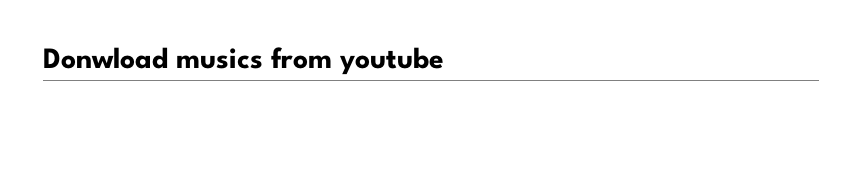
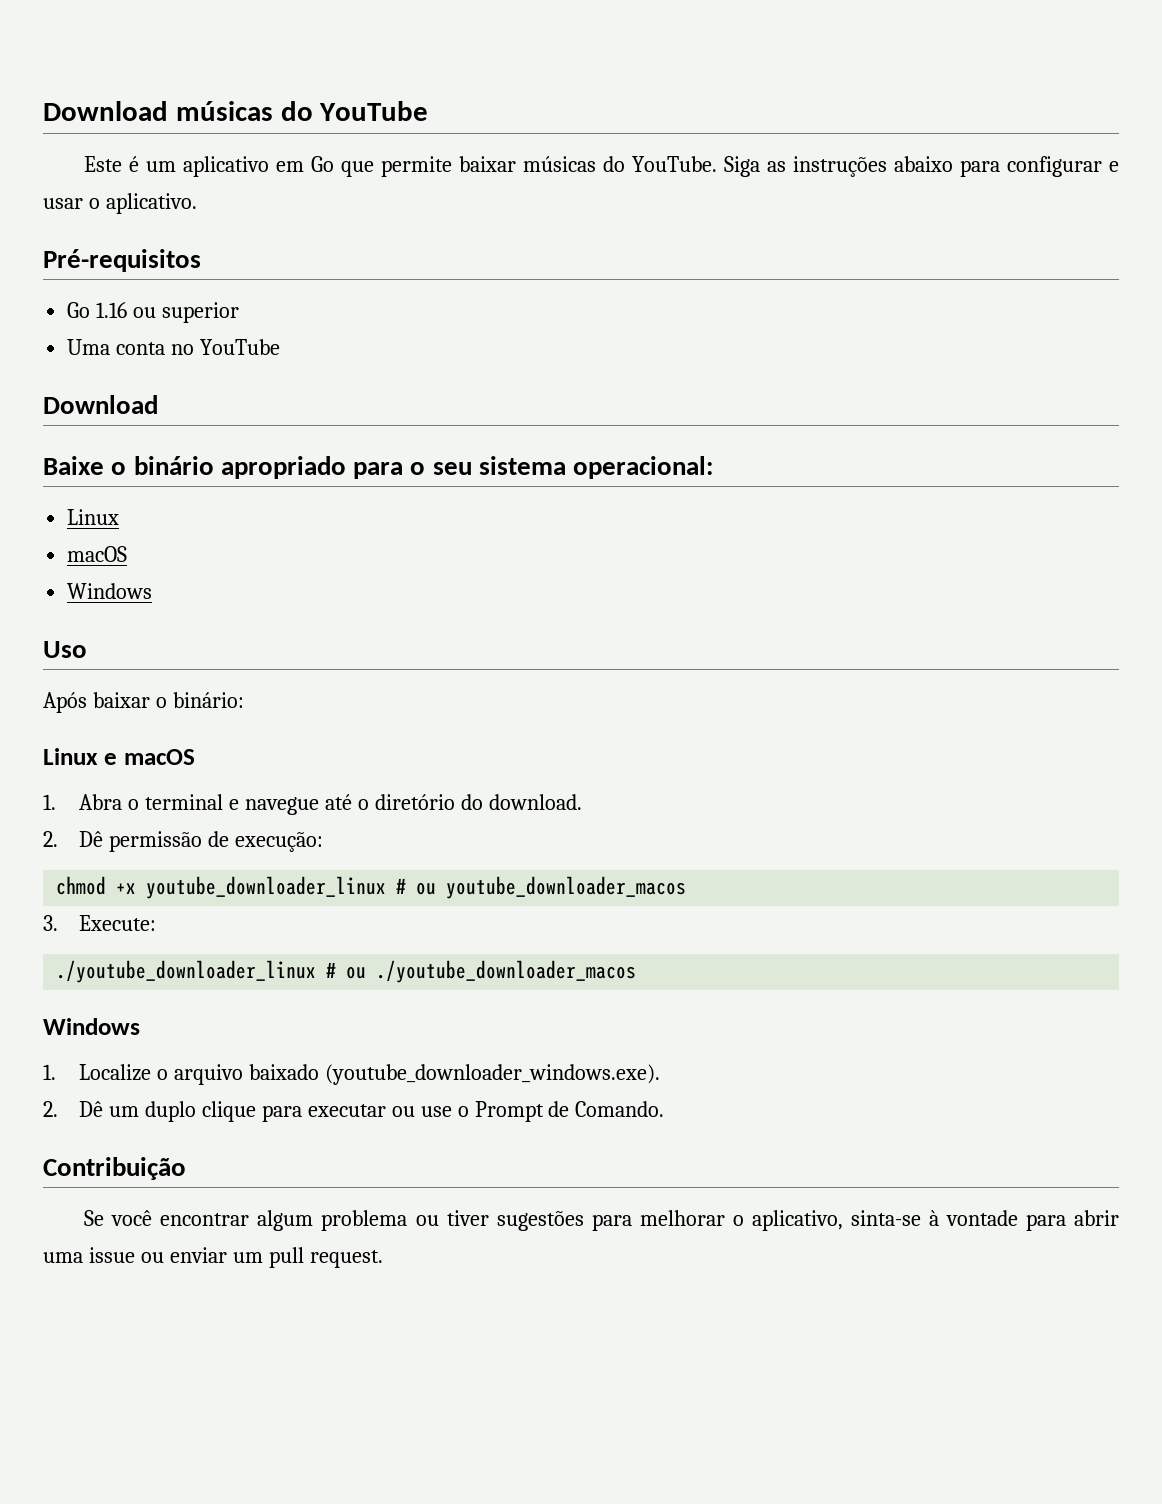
- Donwload musics from youtube
+ Download músicas do YouTube
+ Este é um aplicativo em Go que permite baixar músicas do YouTube. Siga as instruções abaixo para configurar e usar o aplicativo.
+ Pré-requisitos
+ Go 1.16 ou superior
+ Uma conta no YouTube
+ Download
+ Baixe o binário apropriado para o seu sistema operacional:
+ Linux
+ macOS
+ Windows
+ Uso
+ Após baixar o binário:
+ Linux e macOS
+ 1. Abra o terminal e navegue até o diretório do download.
+ 2. Dê permissão de execução:
+ chmod +x youtube_downloader_linux # ou youtube_downloader_macos
+ 3. Execute:
+ ./youtube_downloader_linux # ou ./youtube_downloader_macos
+ Windows
+ 1. Localize o arquivo baixado (youtube_downloader_windows.exe).
+ 2. Dê um duplo clique para executar ou use o Prompt de Comando.
+ Contribuição
+ Se você encontrar algum problema ou tiver sugestões para melhorar o aplicativo, sinta-se à vontade para abrir uma issue ou enviar um pull request.

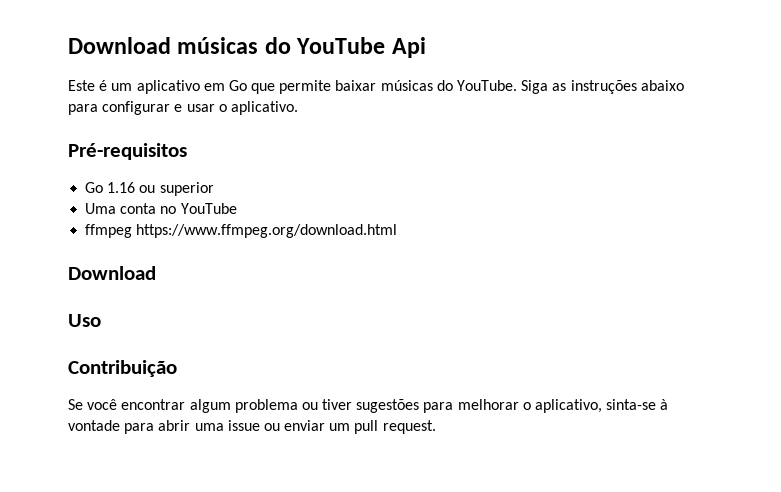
- Download músicas do YouTube
+ Download músicas do YouTube Api
+ ffmpeg https://www.ffmpeg.org/download.html
- Baixe o binário apropriado para o seu sistema operacional:
- Linux
- macOS
- Windows
  Uso
- Após baixar o binário:
- Linux e macOS
- 1. Abra o terminal e navegue até o diretório do download.
- 2. Dê permissão de execução:
- chmod +x youtube_downloader_linux # ou youtube_downloader_macos
- 3. Execute:
- ./youtube_downloader_linux # ou ./youtube_downloader_macos
- Windows
- 1. Localize o arquivo baixado (youtube_downloader_windows.exe).
- 2. Dê um duplo clique para executar ou use o Prompt de Comando.

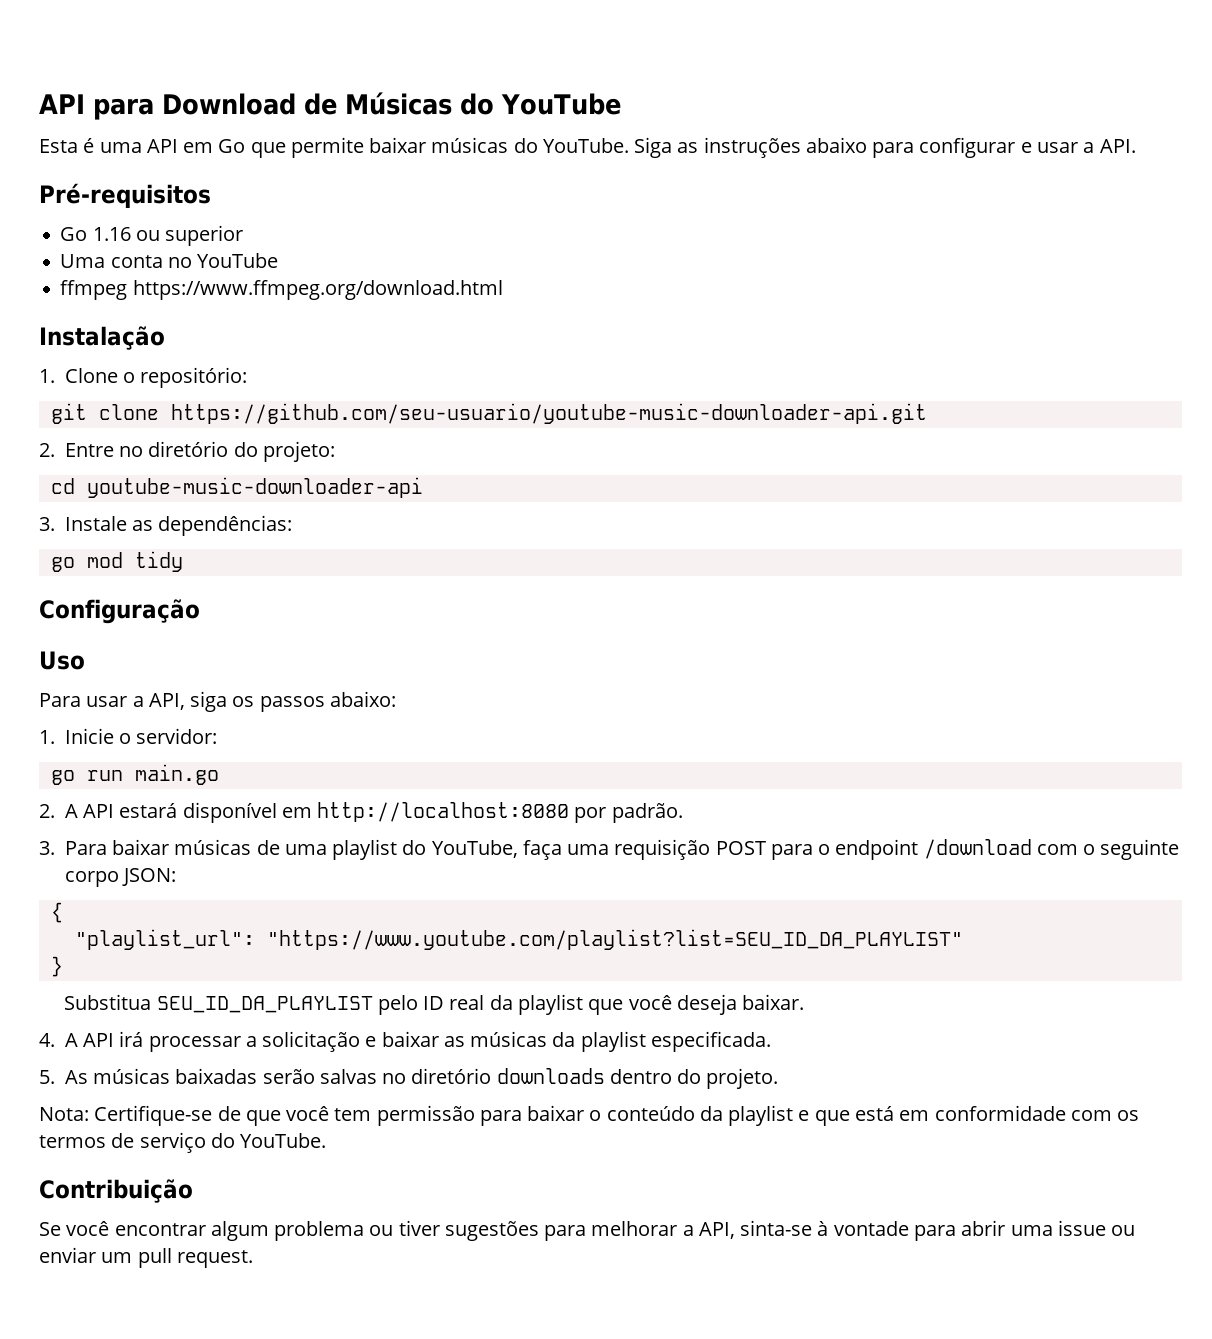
- Download músicas do YouTube Api
- Este é um aplicativo em Go que permite baixar músicas do YouTube.
+ API para Download de Músicas do YouTube
+ Esta é uma API em Go que permite baixar músicas do YouTube.
- Siga as instruções abaixo para configurar e usar o aplicativo.
+ Siga as instruções abaixo para configurar e usar a API.
  ffmpeg https://www.ffmpeg.org/download.html
- Download
+ Instalação
+ 1. Clone o repositório:
+ git clone https://github.com/seu-usuario/youtube-music-downloader-api.git
+ 2. Entre no diretório do projeto:
+ cd youtube-music-downloader-api
+ 3. Instale as dependências:
+ go mod tidy
+ Configuração
  Uso
+ Para usar a API, siga os passos abaixo:
+ 1. Inicie o servidor:
+ go run main.go
+ 2. A API estará disponível em http://localhost:8080 por padrão.
+ 3. Para baixar músicas de uma playlist do YouTube, faça uma requisição POST para o endpoint /download com o seguinte corpo JSON:
+ {
+ "playlist_url": "https://www.youtube.com/playlist?list=SEU_ID_DA_PLAYLIST"
+ }
+ Substitua SEU_ID_DA_PLAYLIST pelo ID real da playlist que você deseja baixar.
+ 4. A API irá processar a solicitação e baixar as músicas da playlist especificada.
+ 5. As músicas baixadas serão salvas no diretório downloads dentro do projeto.
+ Nota: Certifique-se de que você tem permissão para baixar o conteúdo da playlist e que está em conformidade com os termos de serviço do YouTube.
- Se você encontrar algum problema ou tiver sugestões para melhorar o aplicativo, sinta-se à vontade para abrir uma issue ou enviar um pull request.
+ Se você encontrar algum problema ou tiver sugestões para melhorar a API, sinta-se à vontade para abrir uma issue ou enviar um pull request.

